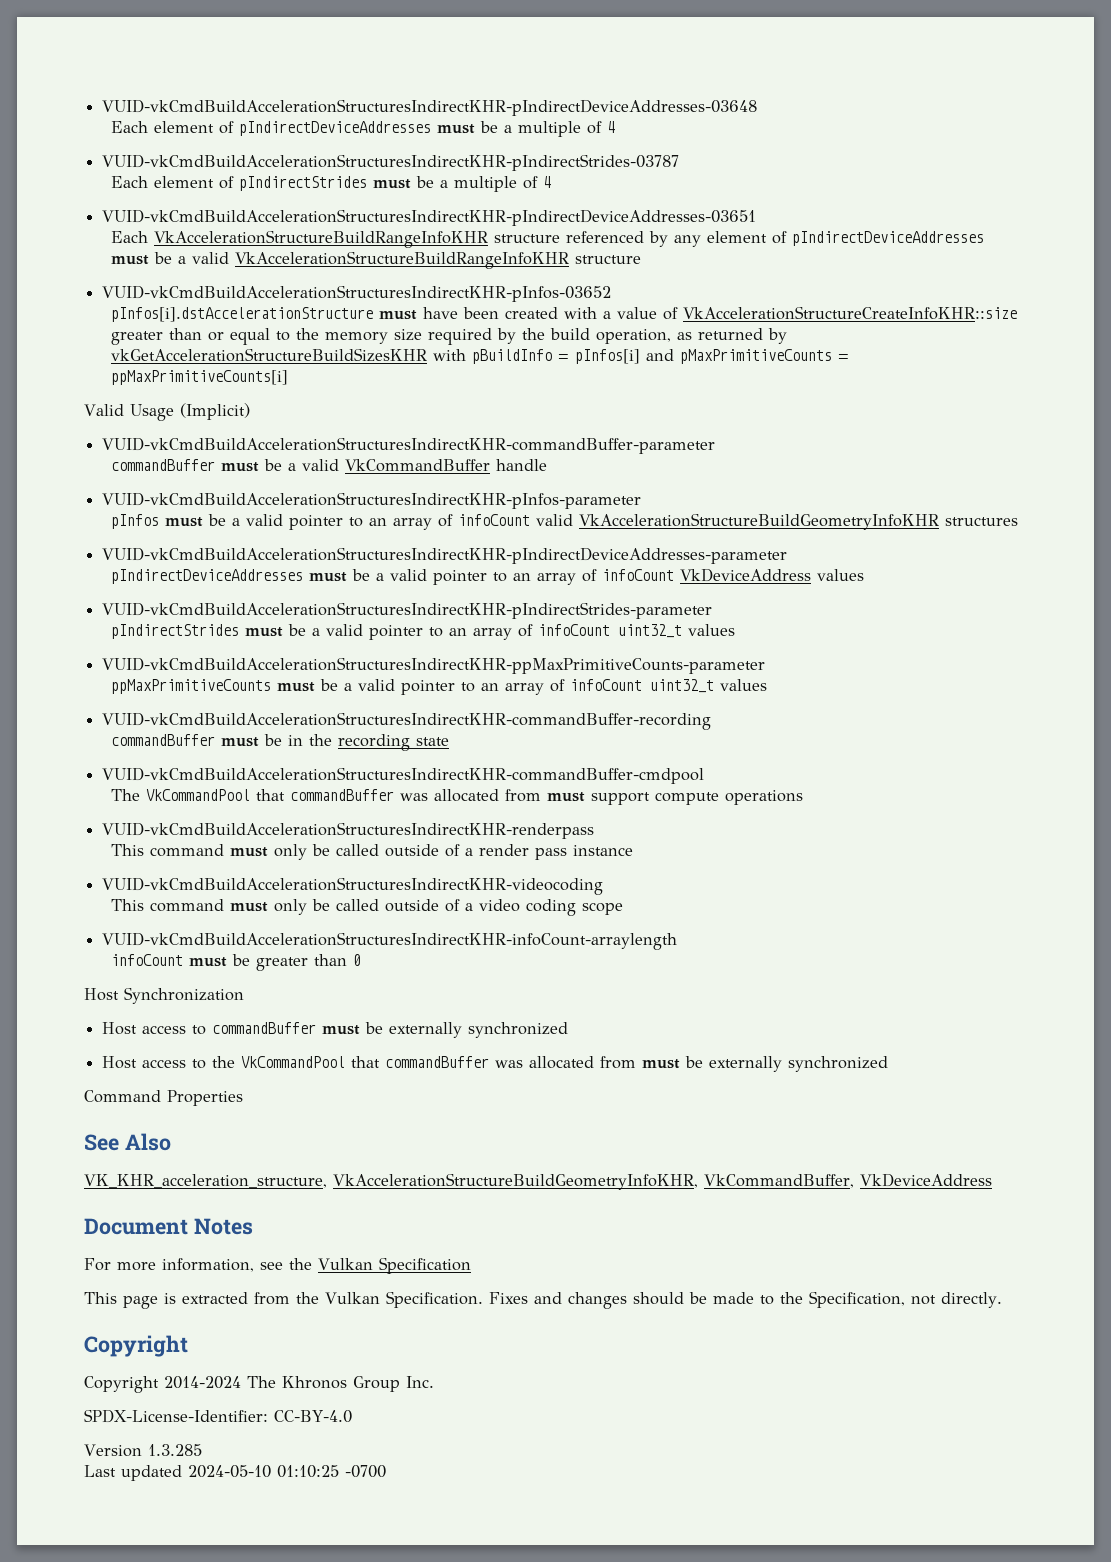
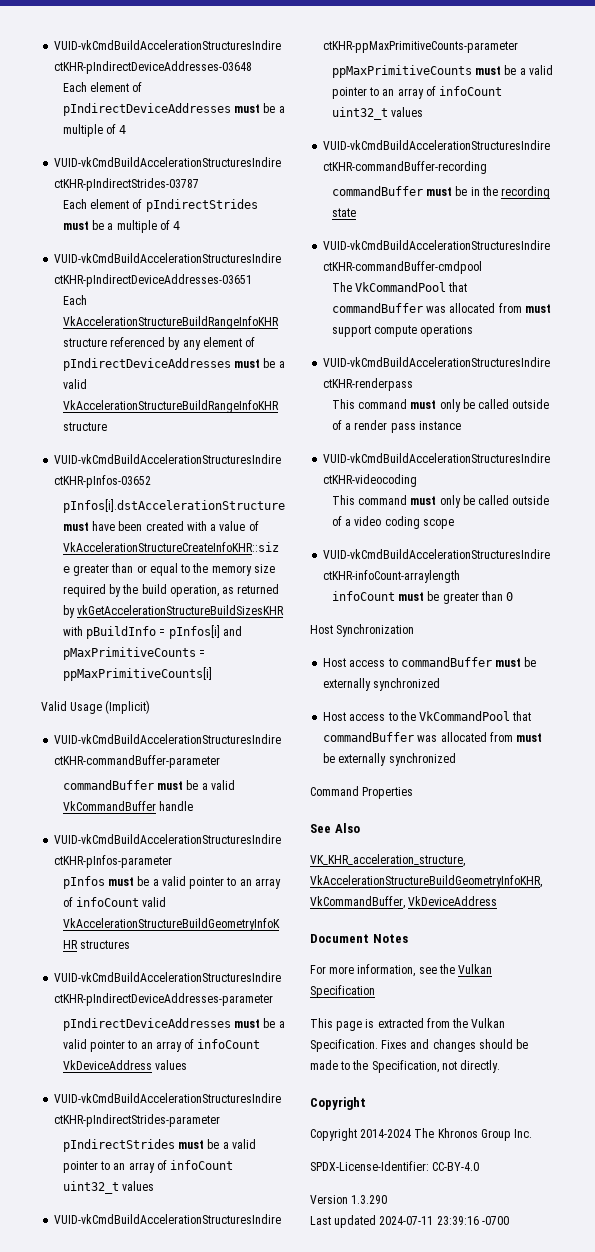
- Version 1.3.285
+ Version 1.3.290
- Last updated 2024-05-10 01:10:25 -0700
+ Last updated 2024-07-11 23:39:16 -0700

